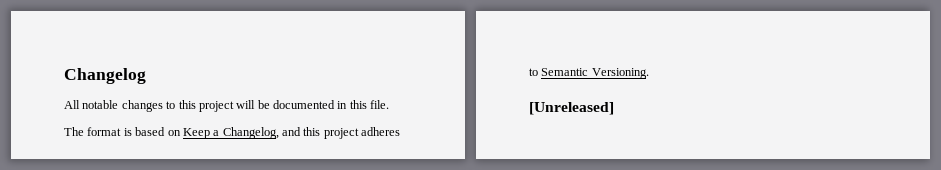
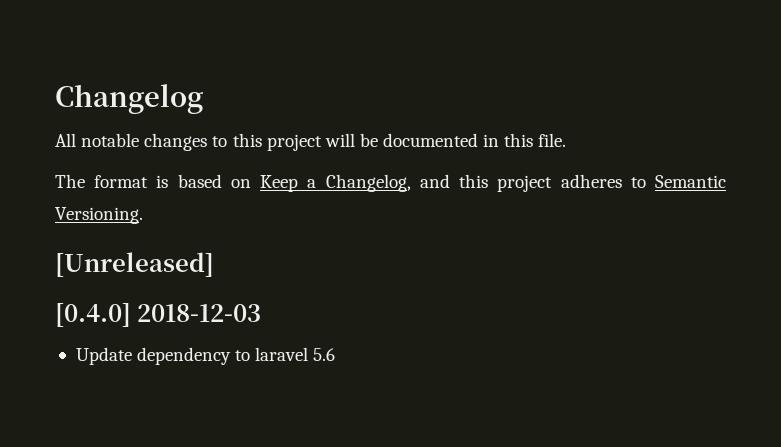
+ [0.4.0] 2018-12-03
+ Update dependency to laravel 5.6

